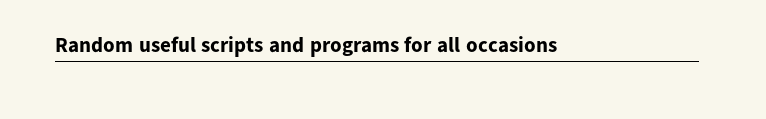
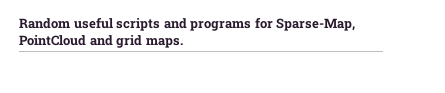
- Random useful scripts and programs for all occasions
+ Random useful scripts and programs for Sparse-Map, PointCloud and grid maps.

